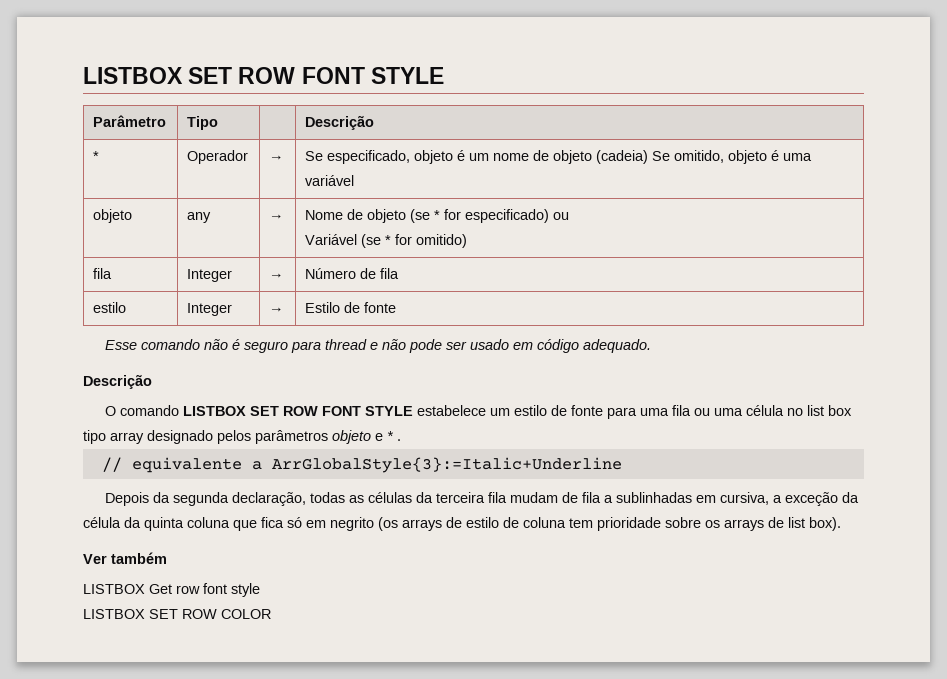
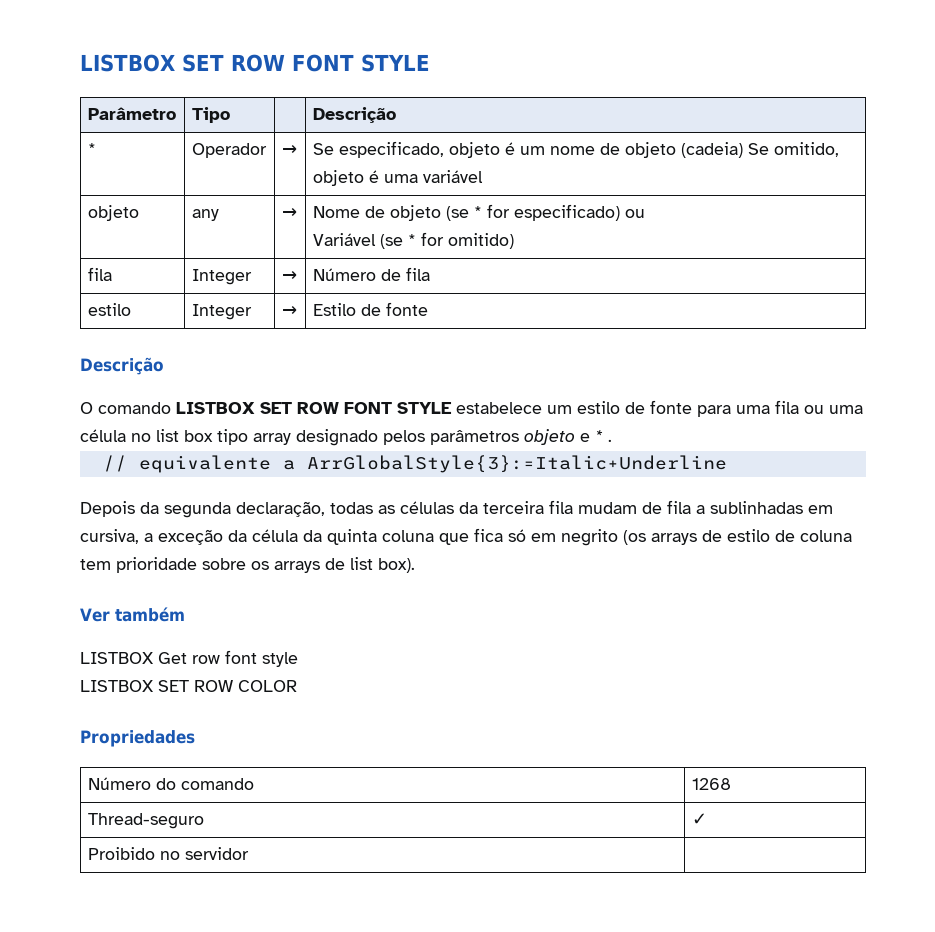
- Esse comando não é seguro para thread e não pode ser usado em código adequado.
+ Propriedades
+ Número do comando | 1268
+ Thread-seguro | ✓
+ Proibido no servidor |

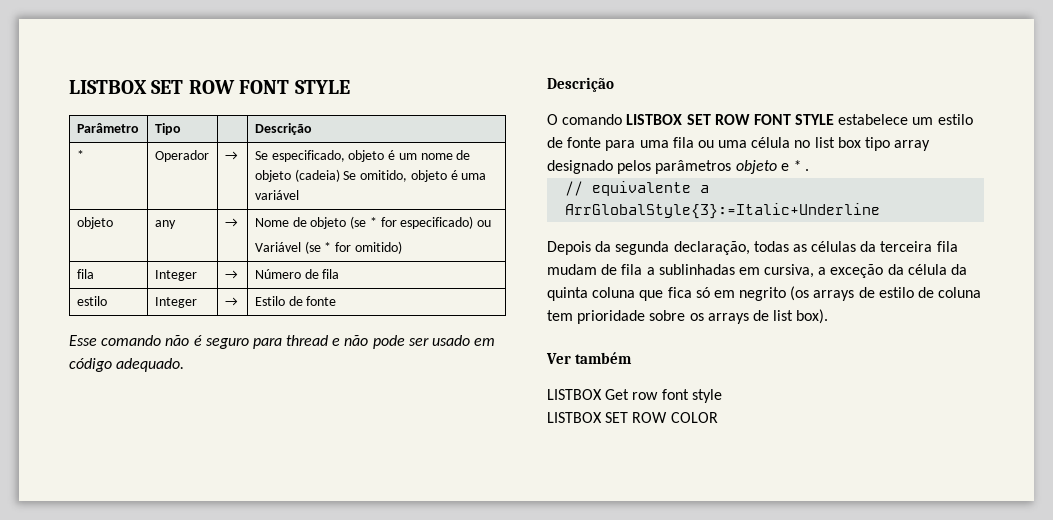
+ Esse comando não é seguro para thread e não pode ser usado em código adequado.
- Propriedades
- Número do comando | 1268
- Thread-seguro | ✓
- Proibido no servidor |

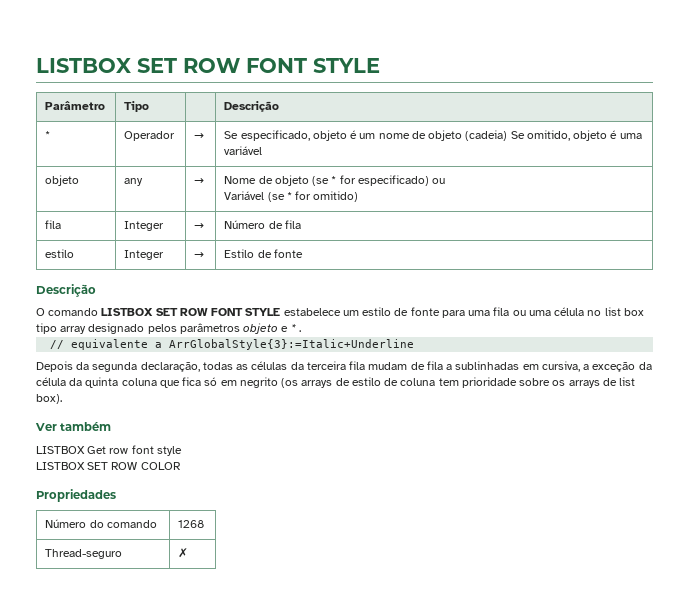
- Esse comando não é seguro para thread e não pode ser usado em código adequado.
+ Propriedades
+ Número do comando | 1268
+ Thread-seguro | ✗

